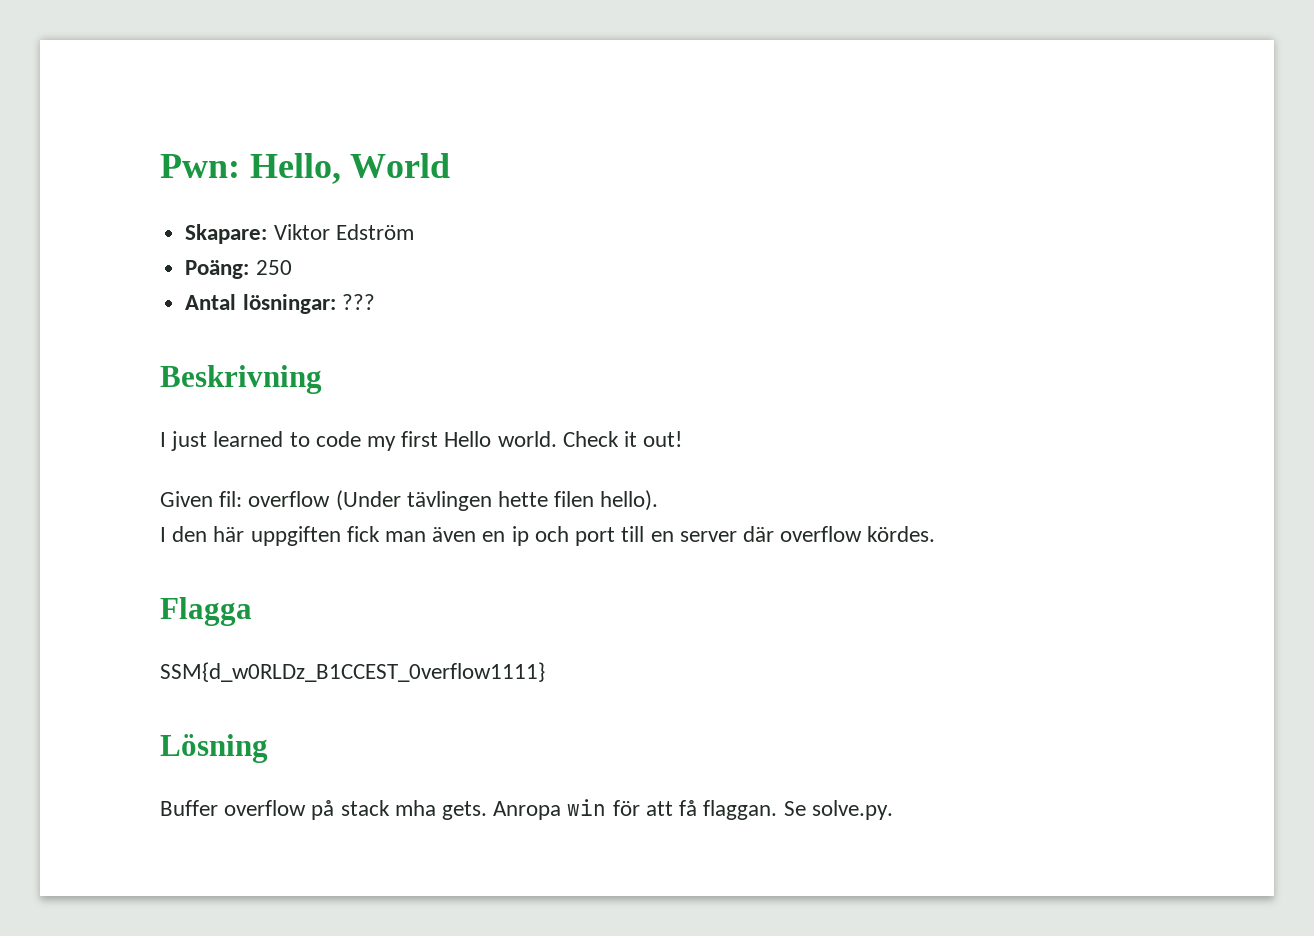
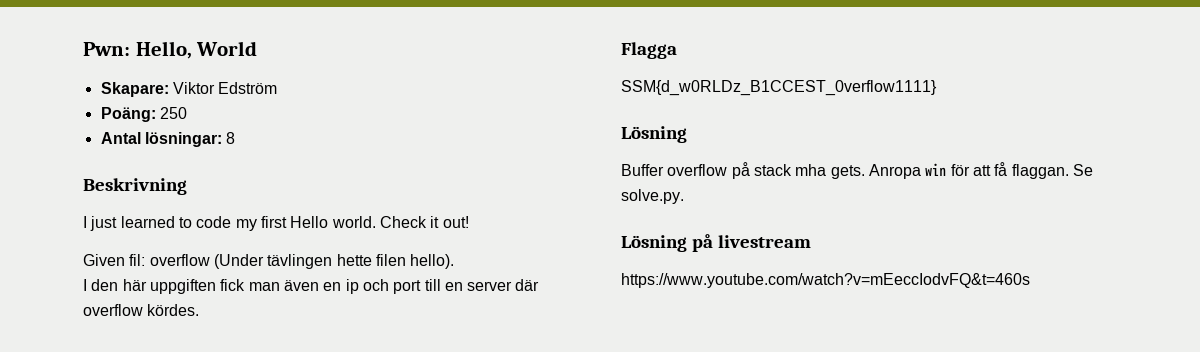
- Antal lösningar: ???
+ Antal lösningar: 8
+ Lösning på livestream
+ https://www.youtube.com/watch?v=mEeccIodvFQ&t=460s

